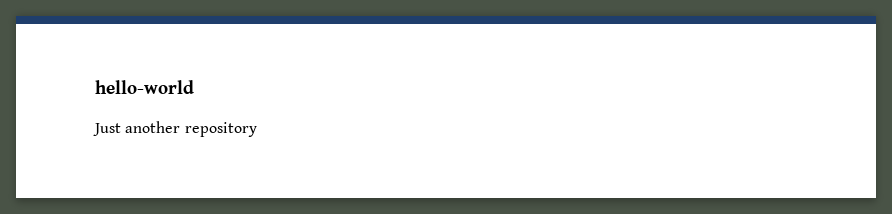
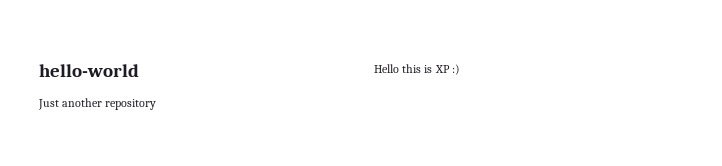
+ Hello this is XP :)

